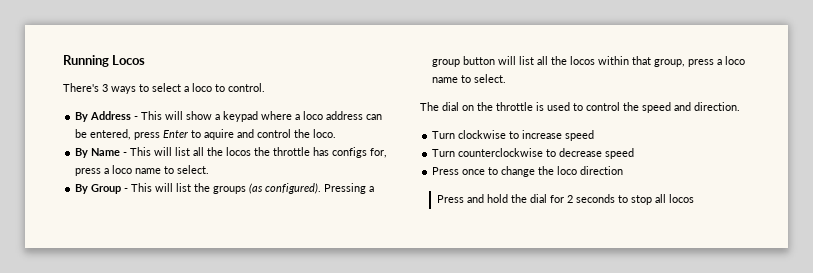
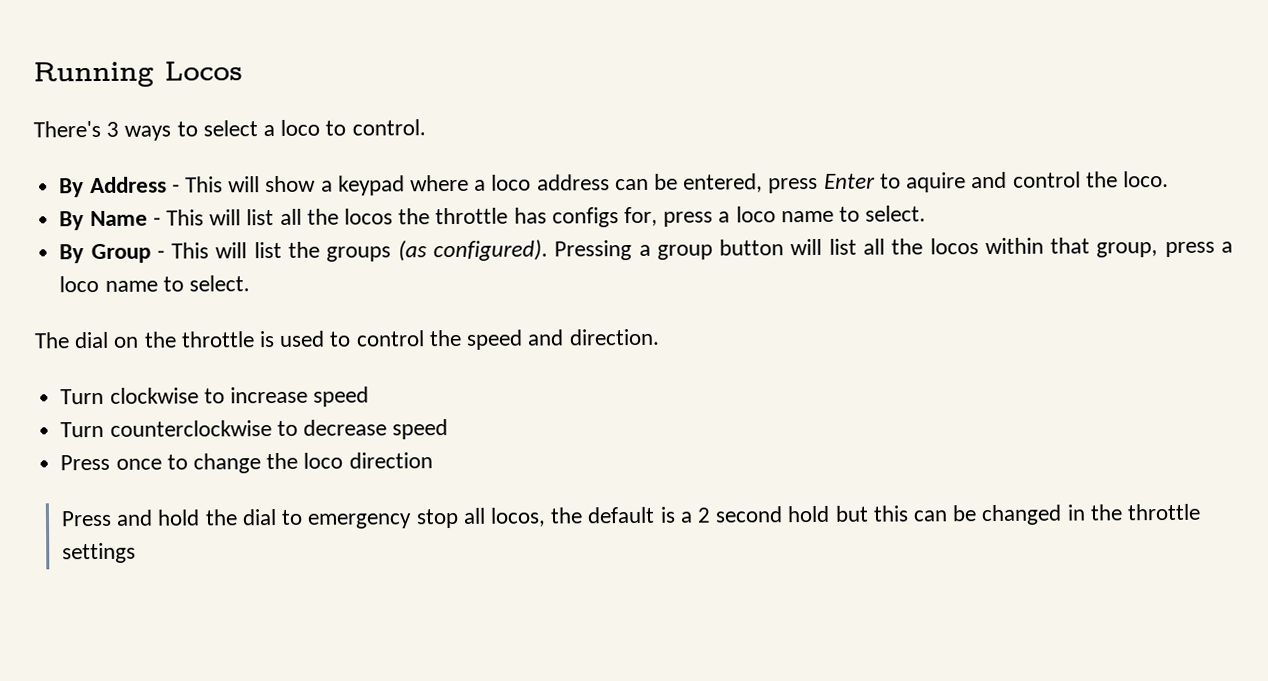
- Press and hold the dial for 2 seconds to stop all locos
+ Press and hold the dial to emergency stop all locos, the default is a 2 second hold but this can be changed in the throttle settings

